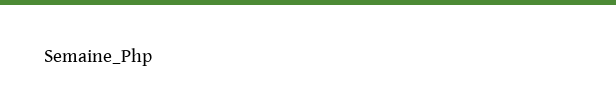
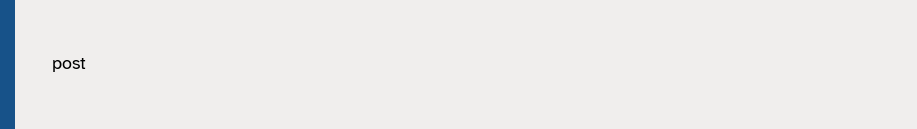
- Semaine_Php
+ post

